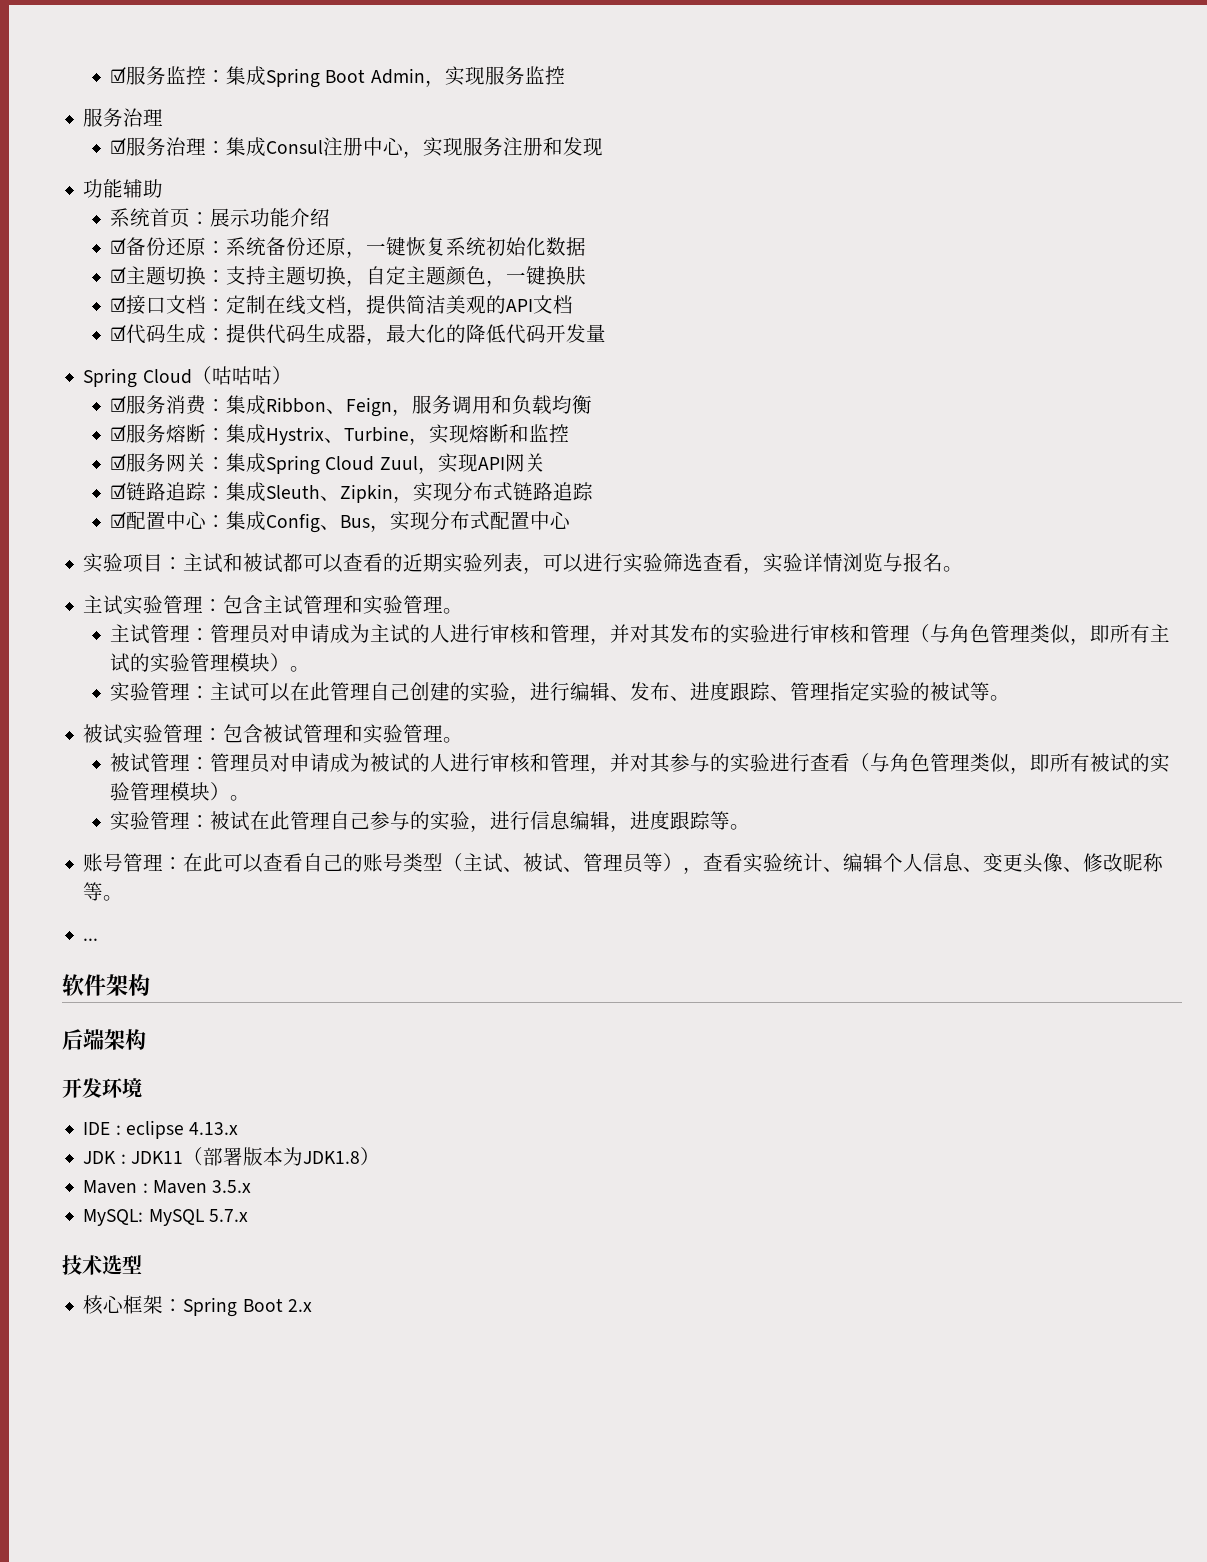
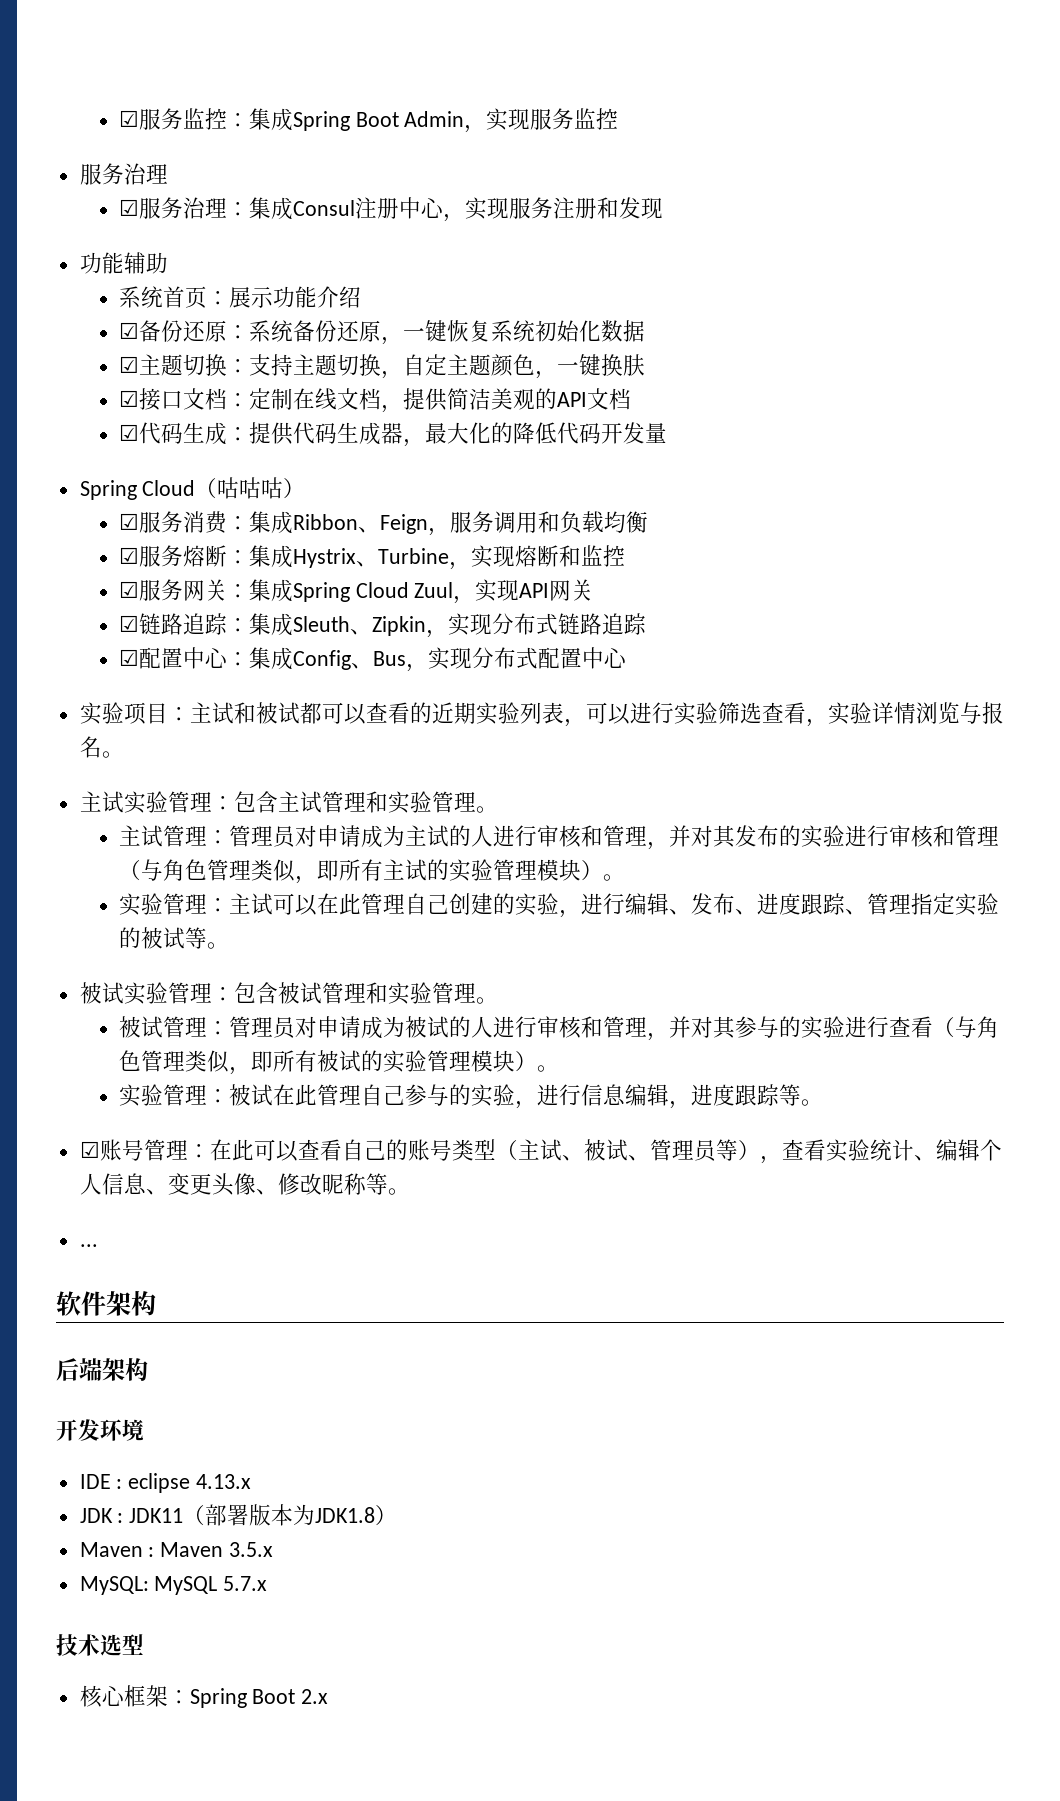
- 账号管理：在此可以查看自己的账号类型（主试、被试、管理员等），查看实验统计、编辑个人信息、变更头像、修改昵称等。
+ ☑账号管理：在此可以查看自己的账号类型（主试、被试、管理员等），查看实验统计、编辑个人信息、变更头像、修改昵称等。

